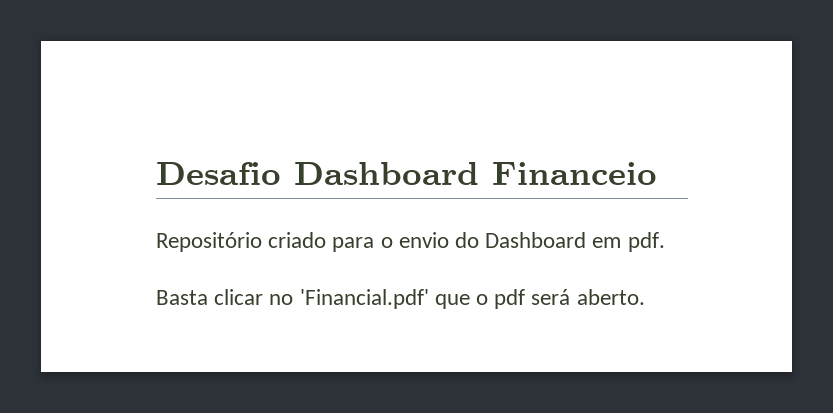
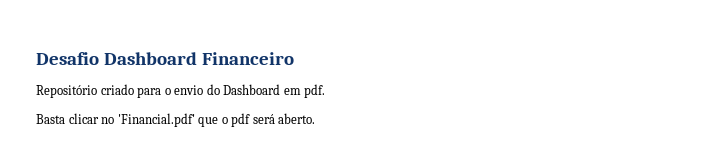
- Desafio Dashboard Financeio
+ Desafio Dashboard Financeiro

